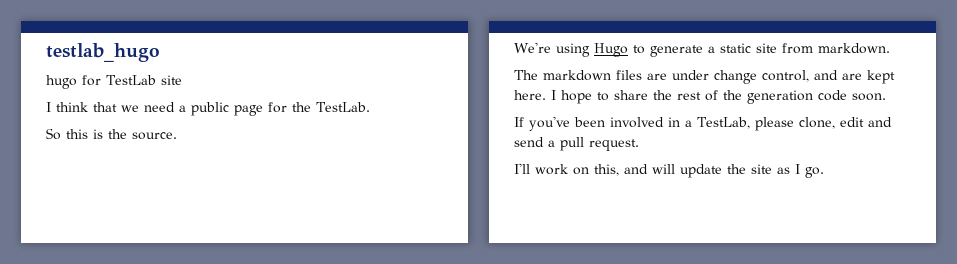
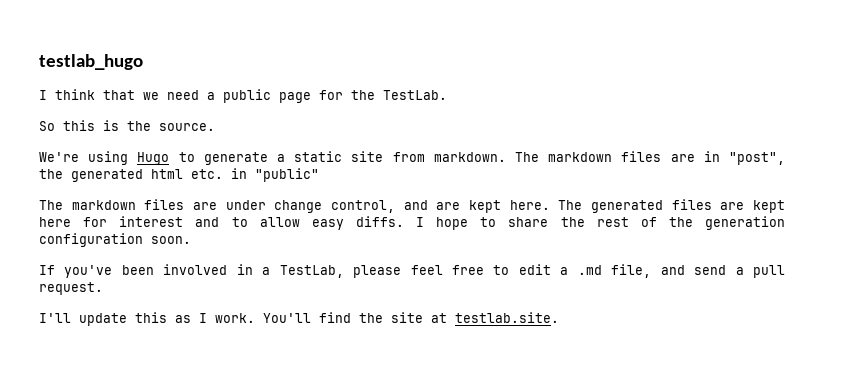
- hugo for TestLab site
+ The markdown files are in "post", the generated html etc. in "public"
+ The generated files are kept here for interest and to allow easy diffs.
- I hope to share the rest of the generation code soon.
+ I hope to share the rest of the generation configuration soon.
- If you've been involved in a TestLab, please clone, edit and send a pull request.
+ If you've been involved in a TestLab, please feel free to edit a .md file, and send a pull request.
- I'll work on this, and will update the site as I go.
+ I'll update this as I work. You'll find the site at testlab.site.

